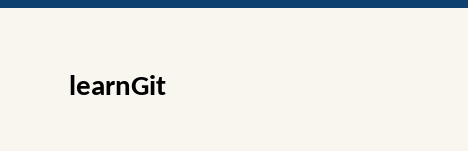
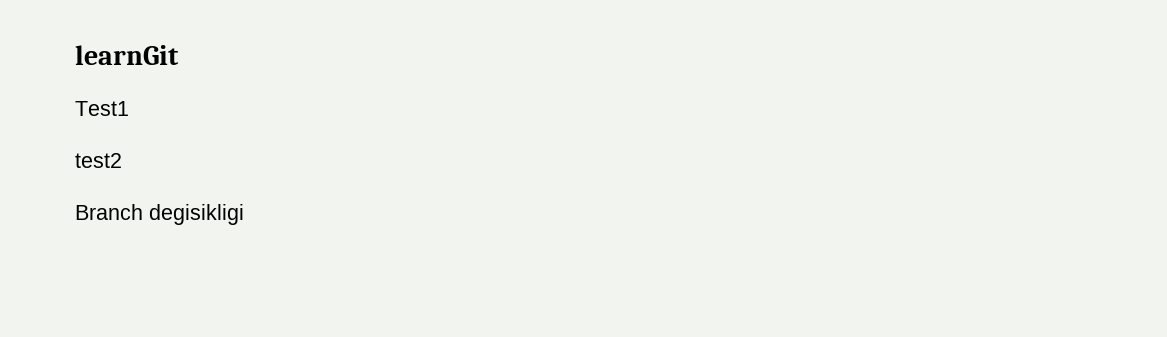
+ Test1
+ test2
+ Branch degisikligi

